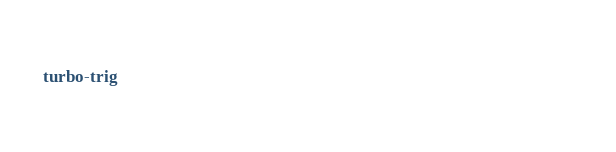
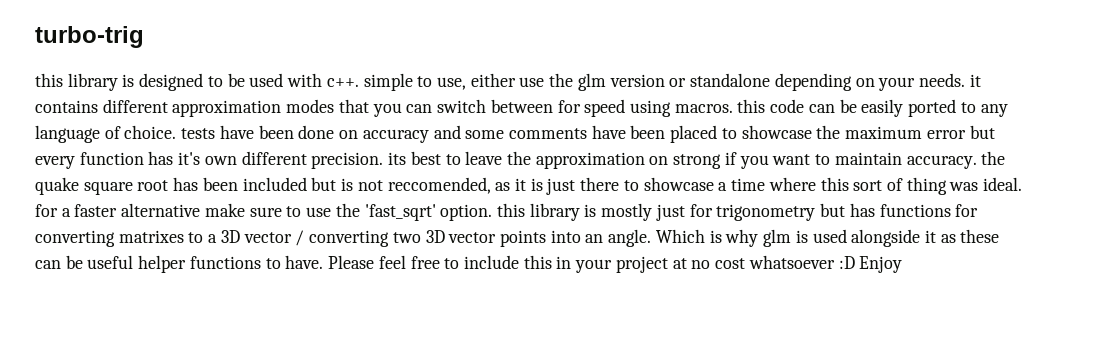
+ this library is designed to be used with c++. simple to use, either use the glm version or standalone depending on your needs. it contains different approximation modes that you can switch between for speed using macros. this code can be easily ported to any language of choice. tests have been done on accuracy and some comments have been placed to showcase the maximum error but every function has it's own different precision. its best to leave the approximation on strong if you want to maintain accuracy. the quake square root has been included but is not reccomended, as it is just there to showcase a time where this sort of thing was ideal. for a faster alternative make sure to use the 'fast_sqrt' option. this library is mostly just for trigonometry but has functions for converting matrixes to a 3D vector / converting two 3D vector points into an angle. Which is why glm is used alongside it as these can be useful helper functions to have. Please feel free to include this in your project at no cost whatsoever :D Enjoy

